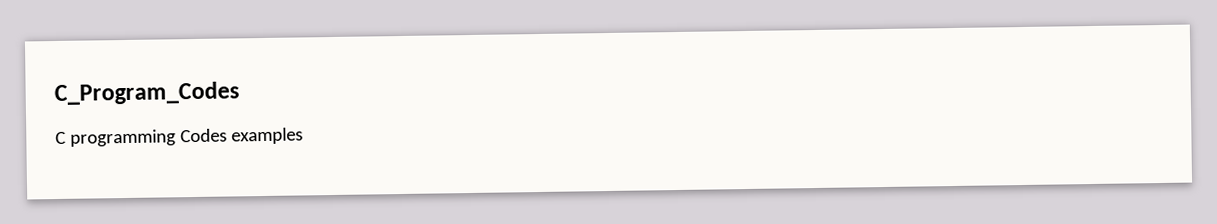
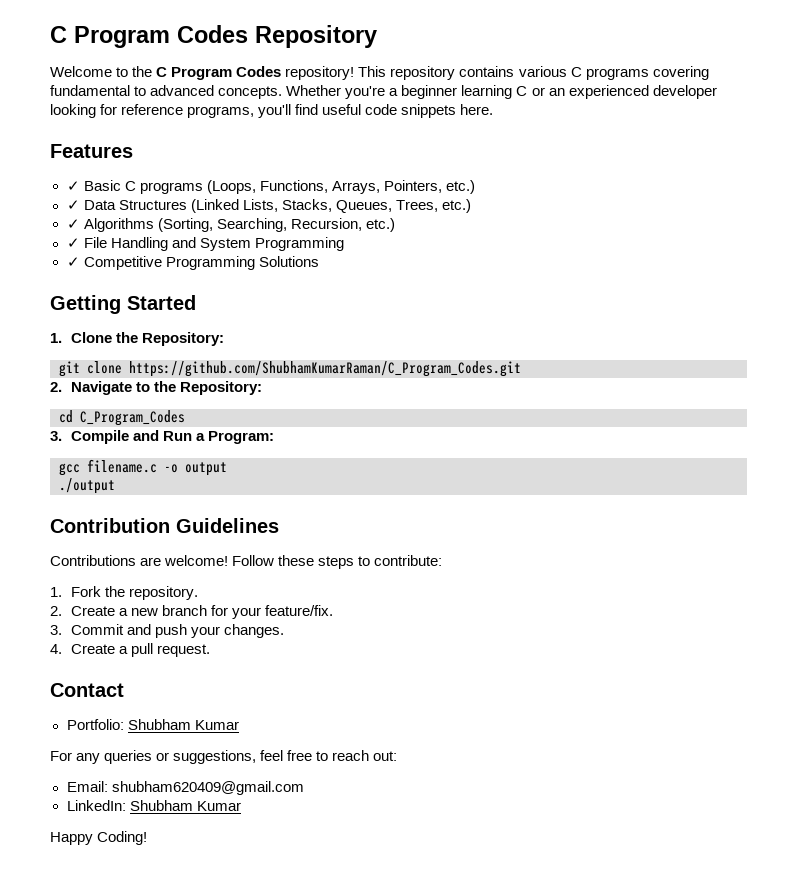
- C_Program_Codes
- C programming Codes examples
+ C Program Codes Repository
+ Welcome to the C Program Codes repository! This repository contains various C programs covering fundamental to advanced concepts. Whether you're a beginner learning C or an experienced developer looking for reference programs, you'll find useful code snippets here.
+ Features
+ ✓ Basic C programs (Loops, Functions, Arrays, Pointers, etc.)
+ ✓ Data Structures (Linked Lists, Stacks, Queues, Trees, etc.)
+ ✓ Algorithms (Sorting, Searching, Recursion, etc.)
+ ✓ File Handling and System Programming
+ ✓ Competitive Programming Solutions
+ Getting Started
+ 1. Clone the Repository:
+ git clone https://github.com/ShubhamKumarRaman/C_Program_Codes.git
+ 2. Navigate to the Repository:
+ cd C_Program_Codes
+ 3. Compile and Run a Program:
+ gcc filename.c -o output
+ ./output
+ Contribution Guidelines
+ Contributions are welcome! Follow these steps to contribute:
+ 1. Fork the repository.
+ 2. Create a new branch for your feature/fix.
+ 3. Commit and push your changes.
+ 4. Create a pull request.
+ Contact
+ Portfolio: Shubham Kumar
+ For any queries or suggestions, feel free to reach out:
+ Email: shubham620409@gmail.com
+ LinkedIn: Shubham Kumar
+ Happy Coding!

